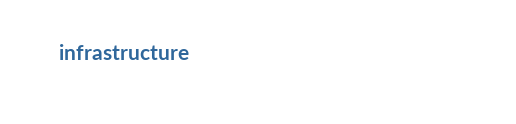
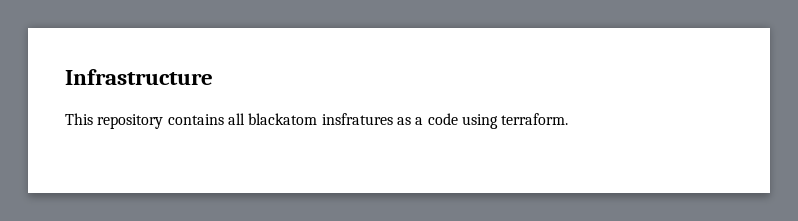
- infrastructure
+ Infrastructure
+ This repository contains all blackatom insfratures as a code using terraform.

